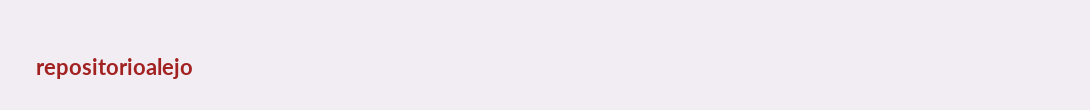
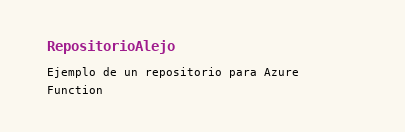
- repositorioalejo
+ RepositorioAlejo
+ Ejemplo de un repositorio para Azure Function

